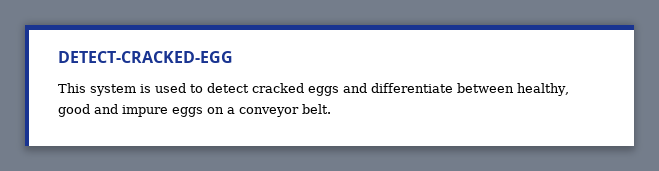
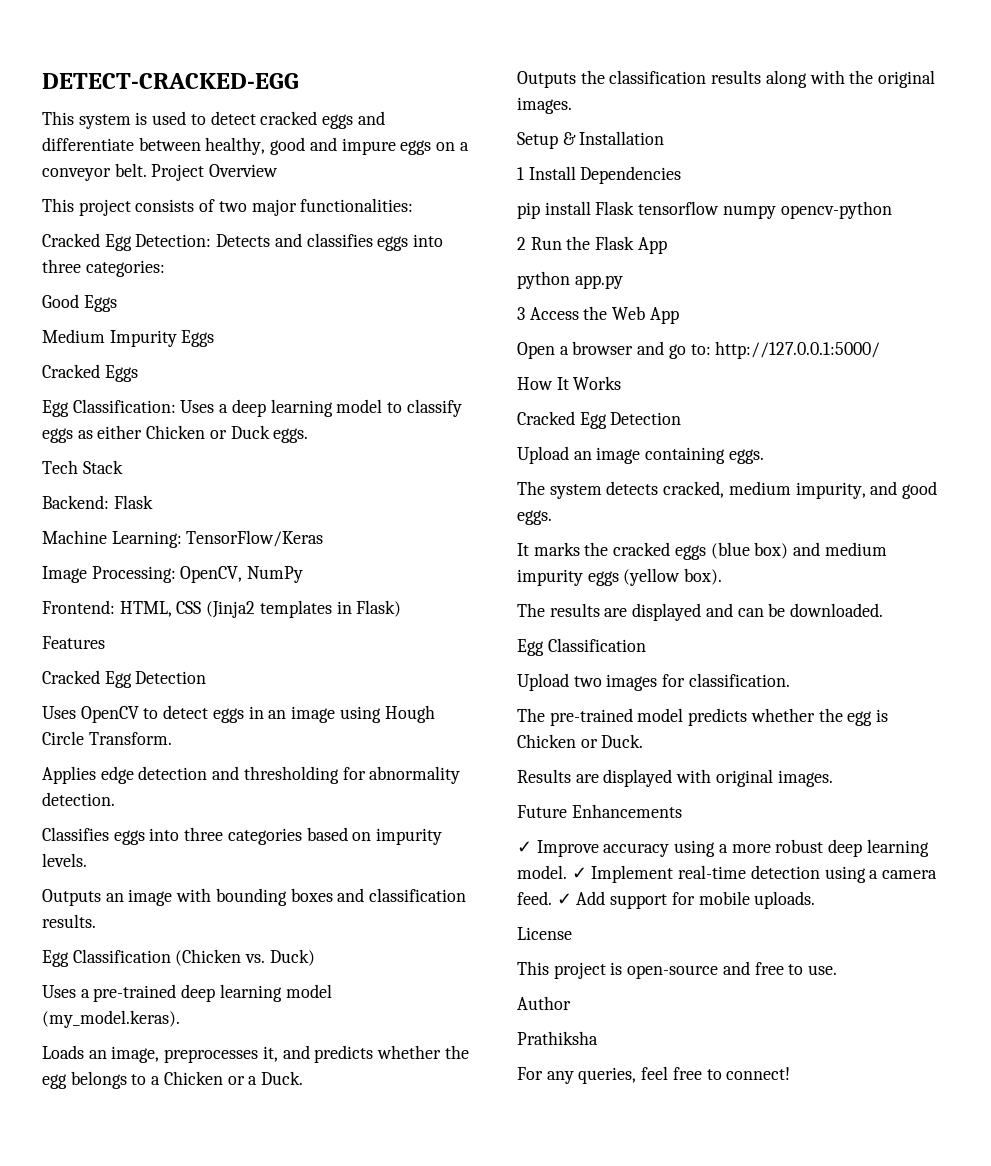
+ Project Overview
+ This project consists of two major functionalities:
+ Cracked Egg Detection: Detects and classifies eggs into three categories:
+ Good Eggs
+ Medium Impurity Eggs
+ Cracked Eggs
+ Egg Classification: Uses a deep learning model to classify eggs as either Chicken or Duck eggs.
+ Tech Stack
+ Backend: Flask
+ Machine Learning: TensorFlow/Keras
+ Image Processing: OpenCV, NumPy
+ Frontend: HTML, CSS (Jinja2 templates in Flask)
+ Features
+ Cracked Egg Detection
+ Uses OpenCV to detect eggs in an image using Hough Circle Transform.
+ Applies edge detection and thresholding for abnormality detection.
+ Classifies eggs into three categories based on impurity levels.
+ Outputs an image with bounding boxes and classification results.
+ Egg Classification (Chicken vs. Duck)
+ Uses a pre-trained deep learning model (my_model.keras).
+ Loads an image, preprocesses it, and predicts whether the egg belongs to a Chicken or a Duck.
+ Outputs the classification results along with the original images.
+ Setup & Installation
+ 1 Install Dependencies
+ pip install Flask tensorflow numpy opencv-python
+ 2 Run the Flask App
+ python app.py
+ 3 Access the Web App
+ Open a browser and go to: http://127.0.0.1:5000/
+ How It Works
+ Cracked Egg Detection
+ Upload an image containing eggs.
+ The system detects cracked, medium impurity, and good eggs.
+ It marks the cracked eggs (blue box) and medium impurity eggs (yellow box).
+ The results are displayed and can be downloaded.
+ Egg Classification
+ Upload two images for classification.
+ The pre-trained model predicts whether the egg is Chicken or Duck.
+ Results are displayed with original images.
+ Future Enhancements
+ ✓ Improve accuracy using a more robust deep learning model. ✓ Implement real-time detection using a camera feed. ✓ Add support for mobile uploads.
+ License
+ This project is open-source and free to use.
+ Author
+ Prathiksha
+ For any queries, feel free to connect!

